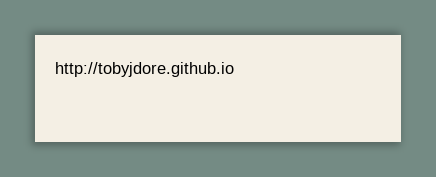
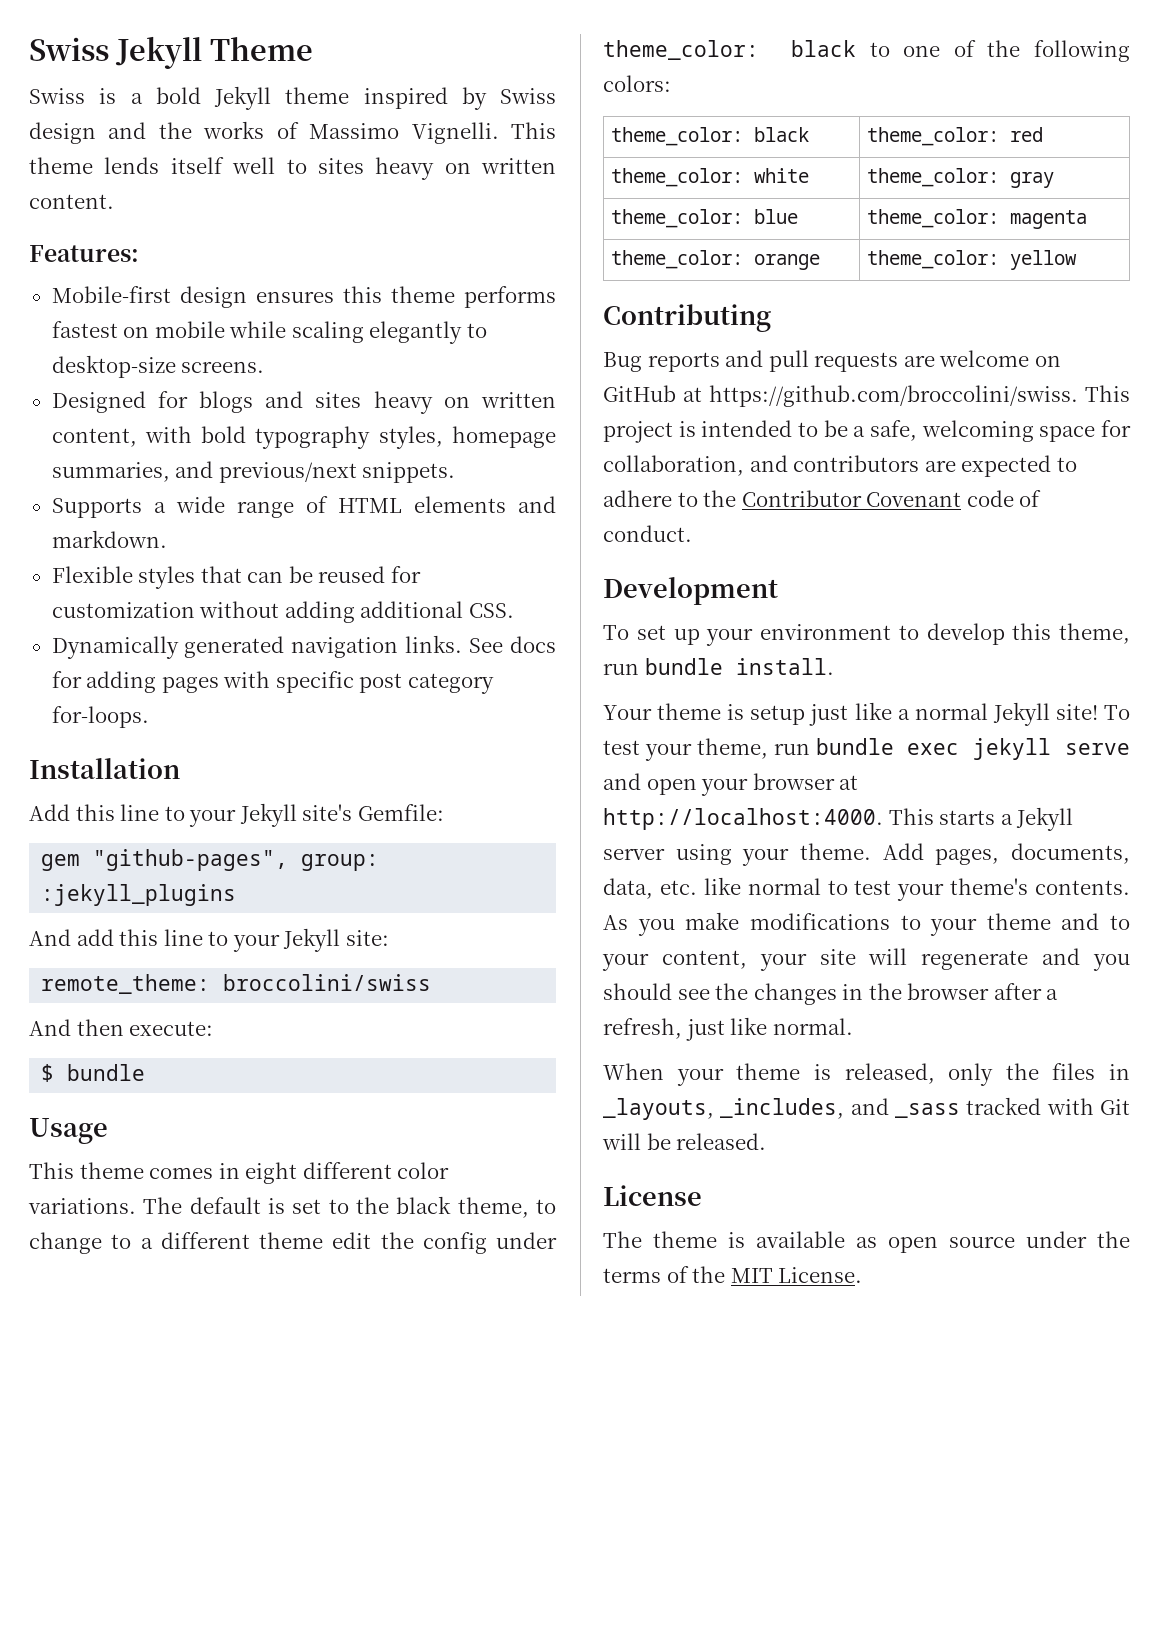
- http://tobyjdore.github.io
+ Swiss Jekyll Theme
+ Swiss is a bold Jekyll theme inspired by Swiss design and the works of Massimo Vignelli. This theme lends itself well to sites heavy on written content.
+ Features:
+ Mobile-first design ensures this theme performs fastest on mobile while scaling elegantly to desktop-size screens.
+ Designed for blogs and sites heavy on written content, with bold typography styles, homepage summaries, and previous/next snippets.
+ Supports a wide range of HTML elements and markdown.
+ Flexible styles that can be reused for customization without adding additional CSS.
+ Dynamically generated navigation links. See docs for adding pages with specific post category for-loops.
+ Installation
+ Add this line to your Jekyll site's Gemfile:
+ gem "github-pages", group: :jekyll_plugins
+ And add this line to your Jekyll site:
+ remote_theme: broccolini/swiss
+ And then execute:
+ $ bundle
+ Usage
+ This theme comes in eight different color variations. The default is set to the black theme, to change to a different theme edit the config under theme_color: black to one of the following colors:
+ theme_color: black | theme_color: red
+ theme_color: white | theme_color: gray
+ theme_color: blue | theme_color: magenta
+ theme_color: orange | theme_color: yellow
+ Contributing
+ Bug reports and pull requests are welcome on GitHub at https://github.com/broccolini/swiss. This project is intended to be a safe, welcoming space for collaboration, and contributors are expected to adhere to the Contributor Covenant code of conduct.
+ Development
+ To set up your environment to develop this theme, run bundle install.
+ Your theme is setup just like a normal Jekyll site! To test your theme, run bundle exec jekyll serve and open your browser at http://localhost:4000. This starts a Jekyll server using your theme. Add pages, documents, data, etc. like normal to test your theme's contents. As you make modifications to your theme and to your content, your site will regenerate and you should see the changes in the browser after a refresh, just like normal.
+ When your theme is released, only the files in _layouts, _includes, and _sass tracked with Git will be released.
+ License
+ The theme is available as open source under the terms of the MIT License.

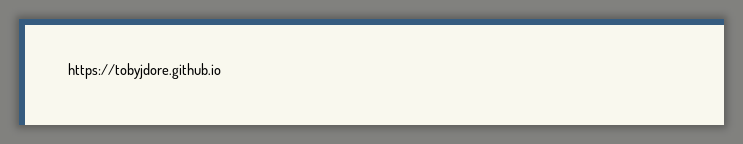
- Swiss Jekyll Theme
- Swiss is a bold Jekyll theme inspired by Swiss design and the works of Massimo Vignelli. This theme lends itself well to sites heavy on written content.
- Features:
- Mobile-first design ensures this theme performs fastest on mobile while scaling elegantly to desktop-size screens.
- Designed for blogs and sites heavy on written content, with bold typography styles, homepage summaries, and previous/next snippets.
- Supports a wide range of HTML elements and markdown.
- Flexible styles that can be reused for customization without adding additional CSS.
- Dynamically generated navigation links. See docs for adding pages with specific post category for-loops.
- Installation
- Add this line to your Jekyll site's Gemfile:
- gem "github-pages", group: :jekyll_plugins
- And add this line to your Jekyll site:
- remote_theme: broccolini/swiss
- And then execute:
- $ bundle
- Usage
- This theme comes in eight different color variations. The default is set to the black theme, to change to a different theme edit the config under theme_color: black to one of the following colors:
- theme_color: black | theme_color: red
- theme_color: white | theme_color: gray
- theme_color: blue | theme_color: magenta
- theme_color: orange | theme_color: yellow
- Contributing
- Bug reports and pull requests are welcome on GitHub at https://github.com/broccolini/swiss. This project is intended to be a safe, welcoming space for collaboration, and contributors are expected to adhere to the Contributor Covenant code of conduct.
- Development
- To set up your environment to develop this theme, run bundle install.
- Your theme is setup just like a normal Jekyll site! To test your theme, run bundle exec jekyll serve and open your browser at http://localhost:4000. This starts a Jekyll server using your theme. Add pages, documents, data, etc. like normal to test your theme's contents. As you make modifications to your theme and to your content, your site will regenerate and you should see the changes in the browser after a refresh, just like normal.
- When your theme is released, only the files in _layouts, _includes, and _sass tracked with Git will be released.
- License
- The theme is available as open source under the terms of the MIT License.
+ https://tobyjdore.github.io

